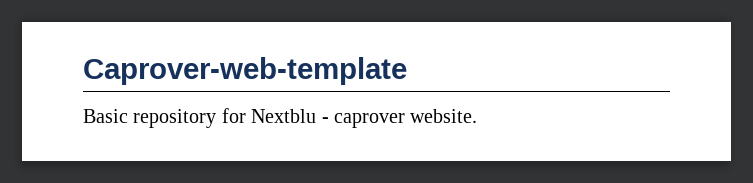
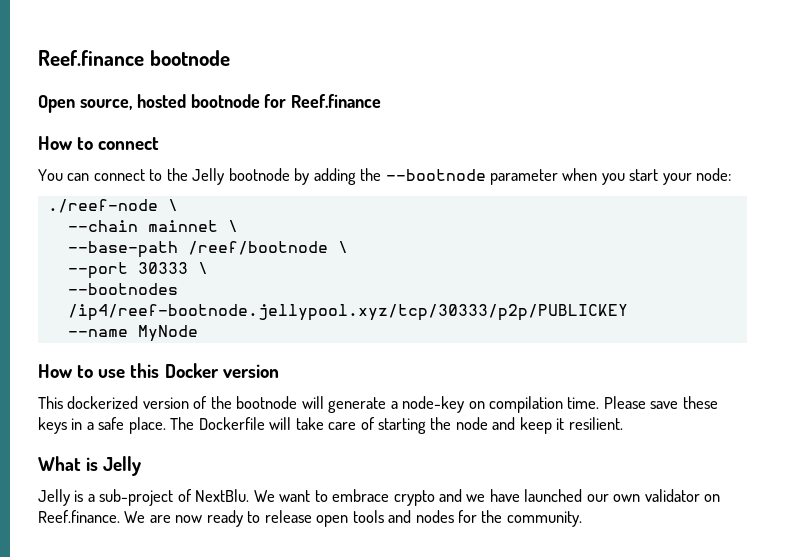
- Caprover-web-template
- Basic repository for Nextblu - caprover website.
+ Reef.finance bootnode
+ Open source, hosted bootnode for Reef.finance
+ How to connect
+ You can connect to the Jelly bootnode by adding the --bootnode parameter when you start your node:
+ ./reef-node \
+ --chain mainnet \
+ --base-path /reef/bootnode \
+ --port 30333 \
+ --bootnodes /ip4/reef-bootnode.jellypool.xyz/tcp/30333/p2p/PUBLICKEY
+ --name MyNode
+ How to use this Docker version
+ This dockerized version of the bootnode will generate a node-key on compilation time. Please save these keys in a safe place. The Dockerfile will take care of starting the node and keep it resilient.
+ What is Jelly
+ Jelly is a sub-project of NextBlu. We want to embrace crypto and we have launched our own validator on Reef.finance. We are now ready to release open tools and nodes for the community.

